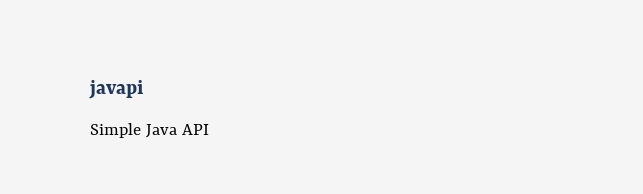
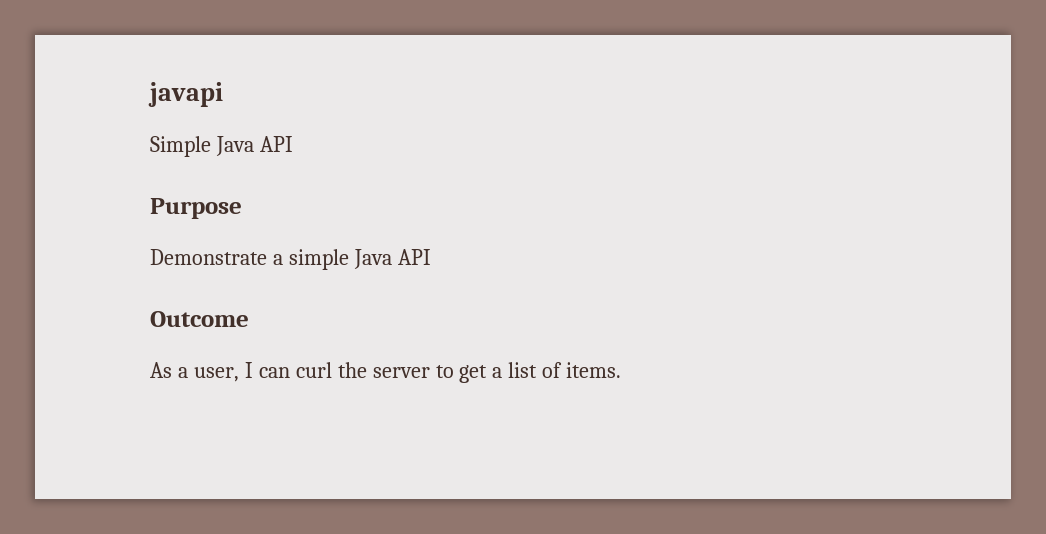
+ Purpose
+ Demonstrate a simple Java API
+ Outcome
+ As a user, I can curl the server to get a list of items.

